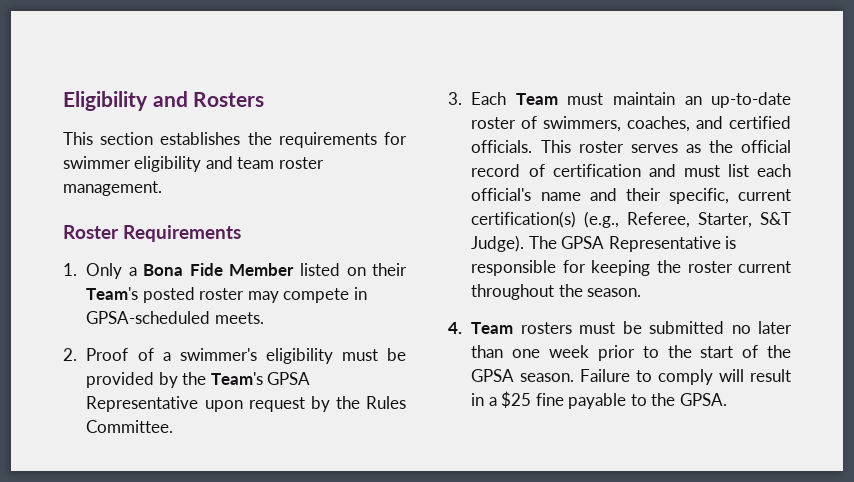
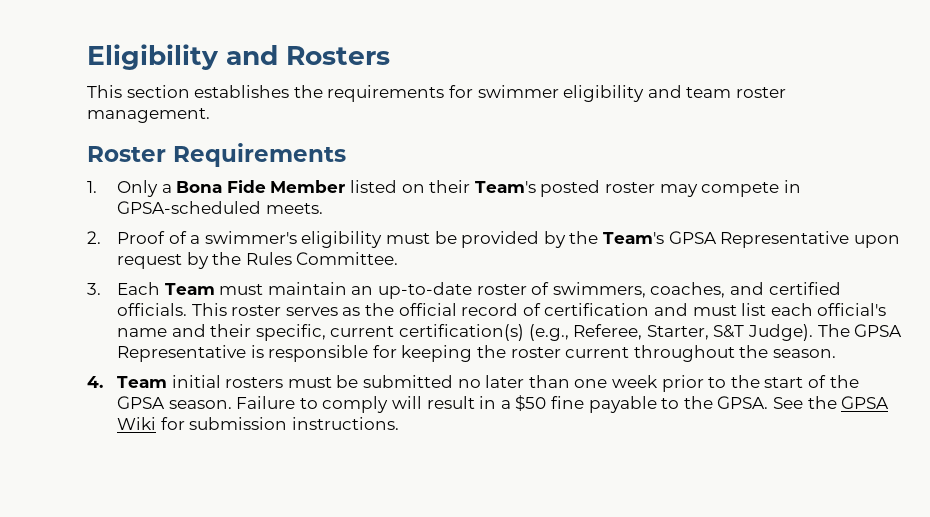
- 4. Team rosters must be submitted no later than one week prior to the start of the GPSA season.
+ 4. Team initial rosters must be submitted no later than one week prior to the start of the GPSA season.
- Failure to comply will result in a $25 fine payable to the GPSA.
+ Failure to comply will result in a $50 fine payable to the GPSA.
+ See the GPSA Wiki for submission instructions.

